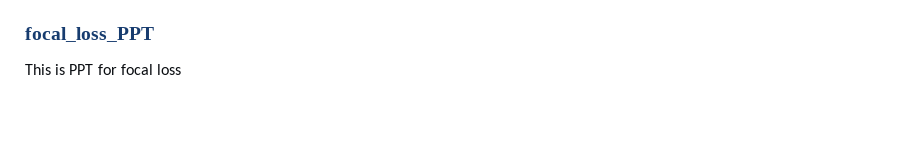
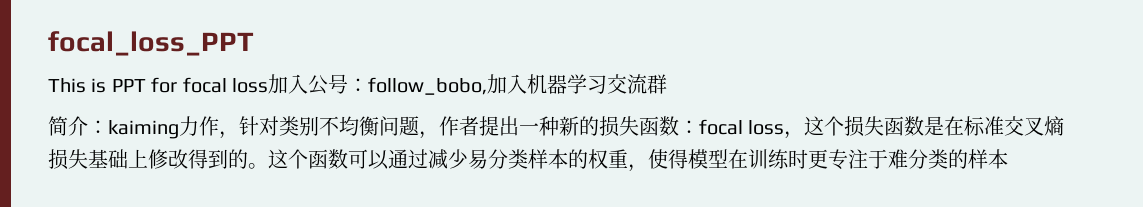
- This is PPT for focal loss
+ This is PPT for focal loss加入公号：follow_bobo,加入机器学习交流群
+ 简介：kaiming力作，针对类别不均衡问题，作者提出一种新的损失函数：focal loss，这个损失函数是在标准交叉熵损失基础上修改得到的。这个函数可以通过减少易分类样本的权重，使得模型在训练时更专注于难分类的样本

